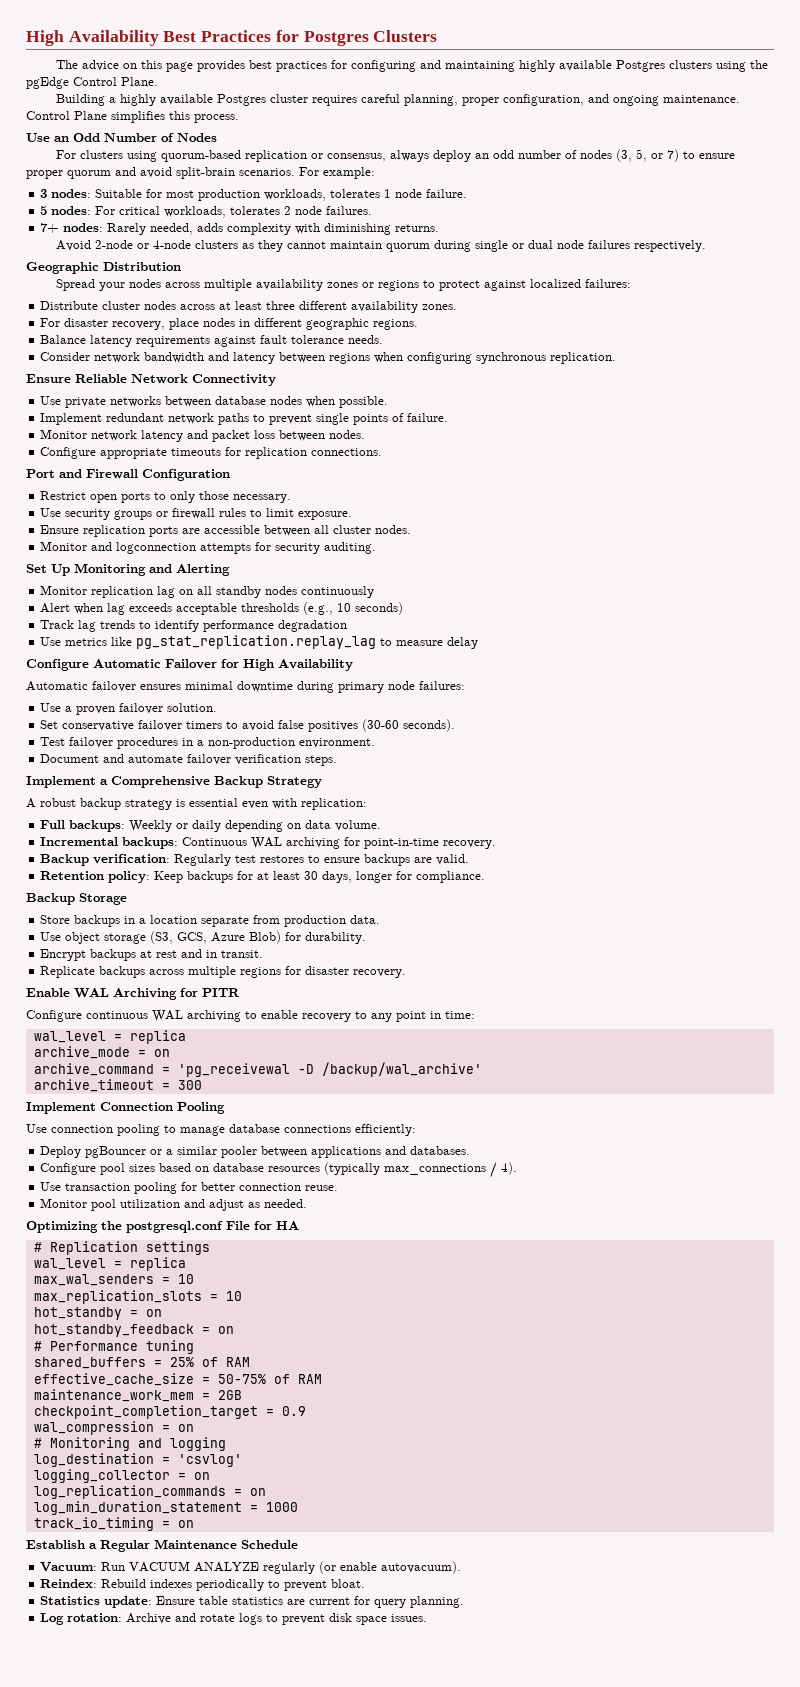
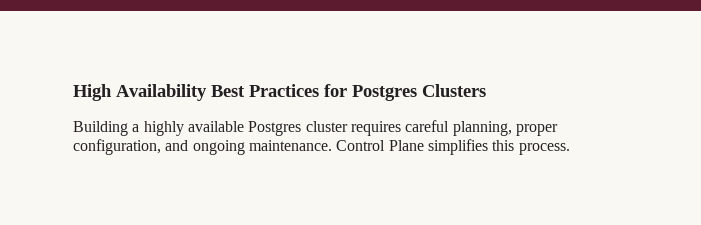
- The advice on this page provides best practices for configuring and maintaining highly available Postgres clusters using the pgEdge Control Plane.
- Use an Odd Number of Nodes
- For clusters using quorum-based replication or consensus, always deploy an odd number of nodes (3, 5, or 7) to ensure proper quorum and avoid split-brain scenarios. For example:
- 3 nodes: Suitable for most production workloads, tolerates 1 node failure.
- 5 nodes: For critical workloads, tolerates 2 node failures.
- 7+ nodes: Rarely needed, adds complexity with diminishing returns.
- Avoid 2-node or 4-node clusters as they cannot maintain quorum during single or dual node failures respectively.
- Geographic Distribution
- Spread your nodes across multiple availability zones or regions to protect against localized failures:
- Distribute cluster nodes across at least three different availability zones.
- For disaster recovery, place nodes in different geographic regions.
- Balance latency requirements against fault tolerance needs.
- Consider network bandwidth and latency between regions when configuring synchronous replication.
- Ensure Reliable Network Connectivity
- Use private networks between database nodes when possible.
- Implement redundant network paths to prevent single points of failure.
- Monitor network latency and packet loss between nodes.
- Configure appropriate timeouts for replication connections.
- Port and Firewall Configuration
- Restrict open ports to only those necessary.
- Use security groups or firewall rules to limit exposure.
- Ensure replication ports are accessible between all cluster nodes.
- Monitor and logconnection attempts for security auditing.
- Set Up Monitoring and Alerting
- Monitor replication lag on all standby nodes continuously
- Alert when lag exceeds acceptable thresholds (e.g., 10 seconds)
- Track lag trends to identify performance degradation
- Use metrics like pg_stat_replication.replay_lag to measure delay
- Configure Automatic Failover for High Availability
- Automatic failover ensures minimal downtime during primary node failures:
- Use a proven failover solution.
- Set conservative failover timers to avoid false positives (30-60 seconds).
- Test failover procedures in a non-production environment.
- Document and automate failover verification steps.
- Implement a Comprehensive Backup Strategy
- A robust backup strategy is essential even with replication:
- Full backups: Weekly or daily depending on data volume.
- Incremental backups: Continuous WAL archiving for point-in-time recovery.
- Backup verification: Regularly test restores to ensure backups are valid.
- Retention policy: Keep backups for at least 30 days, longer for compliance.
- Backup Storage
- Store backups in a location separate from production data.
- Use object storage (S3, GCS, Azure Blob) for durability.
- Encrypt backups at rest and in transit.
- Replicate backups across multiple regions for disaster recovery.
- Enable WAL Archiving for PITR
- Configure continuous WAL archiving to enable recovery to any point in time:
- wal_level = replica
- archive_mode = on
- archive_command = 'pg_receivewal -D /backup/wal_archive'
- archive_timeout = 300
- Implement Connection Pooling
- Use connection pooling to manage database connections efficiently:
- Deploy pgBouncer or a similar pooler between applications and databases.
- Configure pool sizes based on database resources (typically max_connections / 4).
- Use transaction pooling for better connection reuse.
- Monitor pool utilization and adjust as needed.
- Optimizing the postgresql.conf File for HA
- # Replication settings
- wal_level = replica
- max_wal_senders = 10
- max_replication_slots = 10
- hot_standby = on
- hot_standby_feedback = on
- # Performance tuning
- shared_buffers = 25% of RAM
- effective_cache_size = 50-75% of RAM
- maintenance_work_mem = 2GB
- checkpoint_completion_target = 0.9
- wal_compression = on
- # Monitoring and logging
- log_destination = 'csvlog'
- logging_collector = on
- log_replication_commands = on
- log_min_duration_statement = 1000
- track_io_timing = on
- Establish a Regular Maintenance Schedule
- Vacuum: Run VACUUM ANALYZE regularly (or enable autovacuum).
- Reindex: Rebuild indexes periodically to prevent bloat.
- Statistics update: Ensure table statistics are current for query planning.
- Log rotation: Archive and rotate logs to prevent disk space issues.

